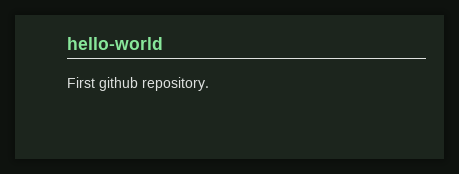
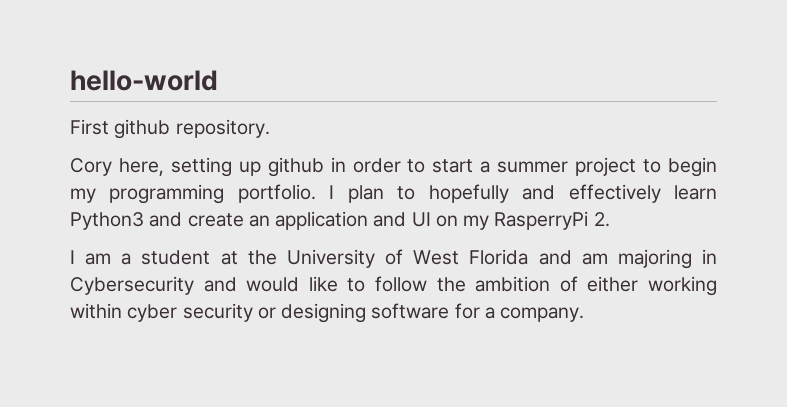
+ Cory here, setting up github in order to start a summer project to begin my programming portfolio. I plan to hopefully and effectively learn Python3 and create an application and UI on my RasperryPi 2.
+ I am a student at the University of West Florida and am majoring in Cybersecurity and would like to follow the ambition of either working within cyber security or designing software for a company.

